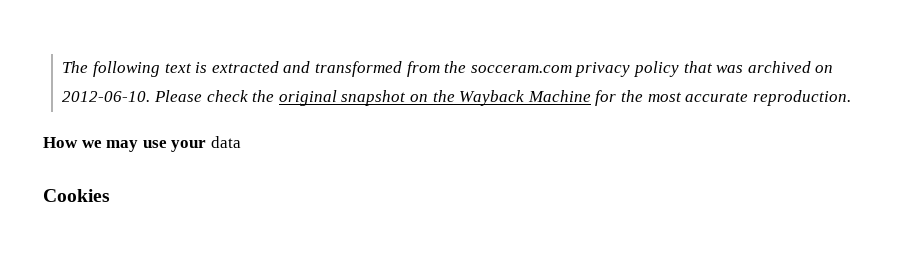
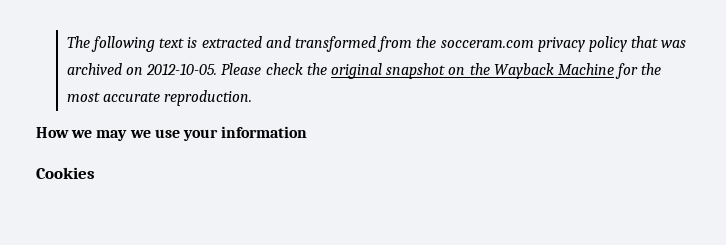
- The following text is extracted and transformed from the socceram.com privacy policy that was archived on 2012-06-10.
+ The following text is extracted and transformed from the socceram.com privacy policy that was archived on 2012-10-05.
- How we may use your data
+ How we may we use your information

